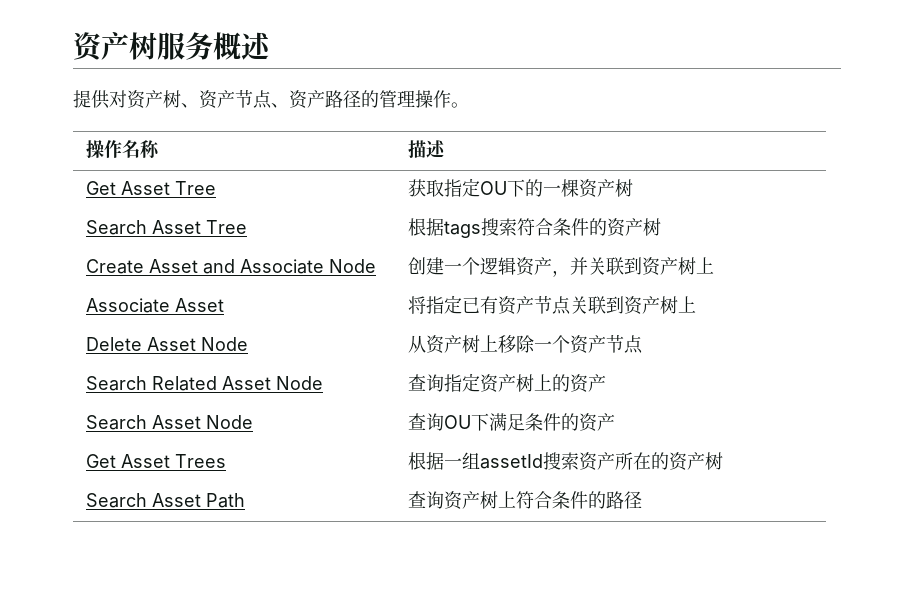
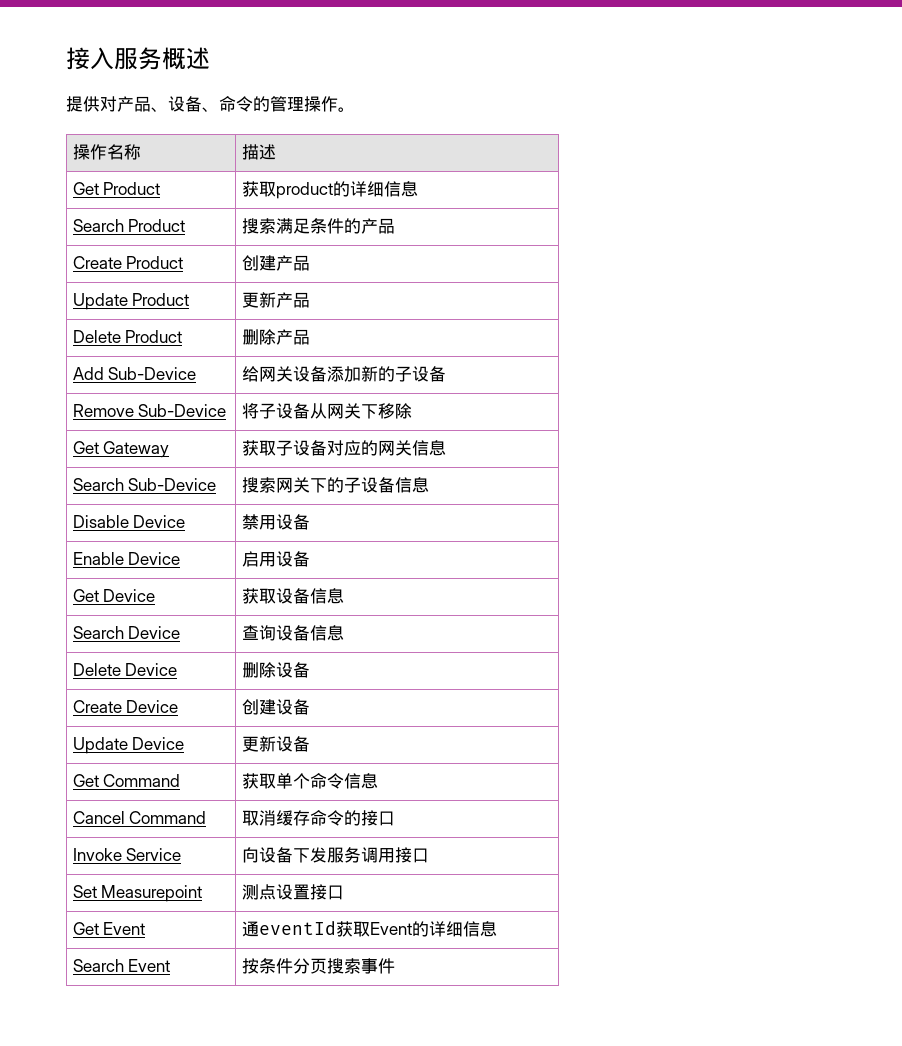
- 资产树服务概述
+ 接入服务概述
- 提供对资产树、资产节点、资产路径的管理操作。
+ 提供对产品、设备、命令的管理操作。
- Get Asset Tree | 获取指定OU下的一棵资产树
- Search Asset Tree | 根据tags搜索符合条件的资产树
- Create Asset and Associate Node | 创建一个逻辑资产，并关联到资产树上
- Associate Asset | 将指定已有资产节点关联到资产树上
- Delete Asset Node | 从资产树上移除一个资产节点
- Search Related Asset Node | 查询指定资产树上的资产
- Search Asset Node | 查询OU下满足条件的资产
- Get Asset Trees | 根据一组assetId搜索资产所在的资产树
- Search Asset Path | 查询资产树上符合条件的路径
+ Get Product | 获取product的详细信息
+ Search Product | 搜索满足条件的产品
+ Create Product | 创建产品
+ Update Product | 更新产品
+ Delete Product | 删除产品
+ Add Sub-Device | 给网关设备添加新的子设备
+ Remove Sub-Device | 将子设备从网关下移除
+ Get Gateway | 获取子设备对应的网关信息
+ Search Sub-Device | 搜索网关下的子设备信息
+ Disable Device | 禁用设备
+ Enable Device | 启用设备
+ Get Device | 获取设备信息
+ Search Device | 查询设备信息
+ Delete Device | 删除设备
+ Create Device | 创建设备
+ Update Device | 更新设备
+ Get Command | 获取单个命令信息
+ Cancel Command | 取消缓存命令的接口
+ Invoke Service | 向设备下发服务调用接口
+ Set Measurepoint | 测点设置接口
+ Get Event | 通eventId获取Event的详细信息
+ Search Event | 按条件分页搜索事件

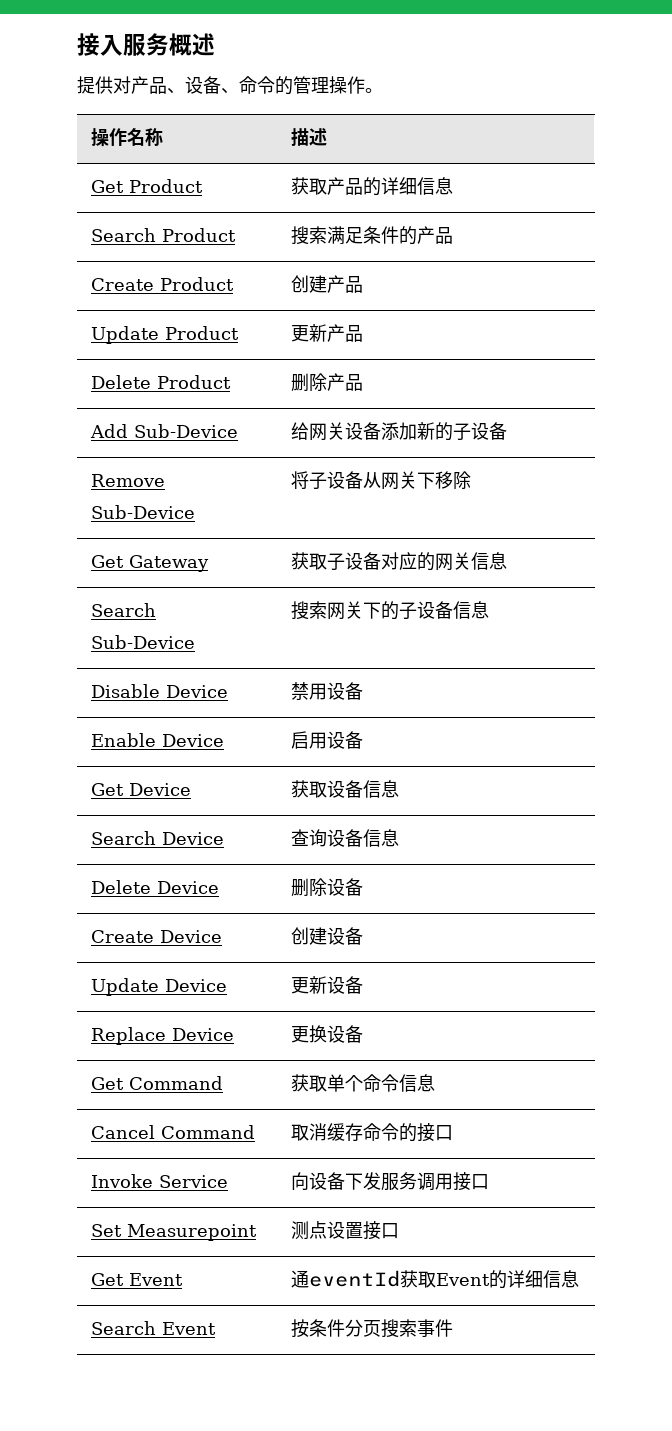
- Get Product | 获取product的详细信息
+ Get Product | 获取产品的详细信息
+ Replace Device | 更换设备

